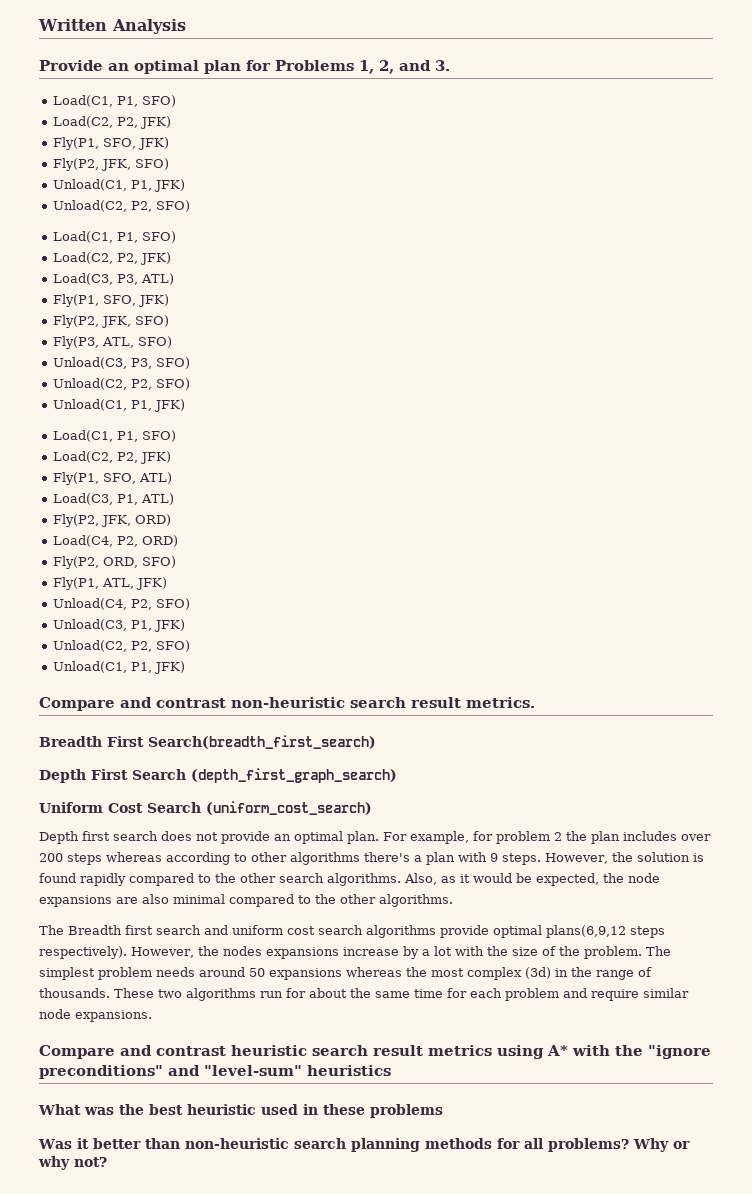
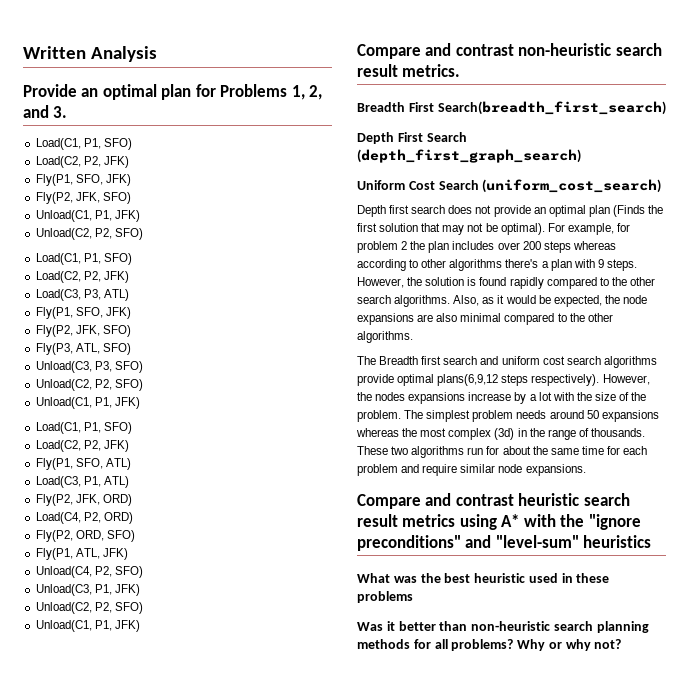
- Depth first search does not provide an optimal plan.
+ Depth first search does not provide an optimal plan (Finds the first solution that may not be optimal).

